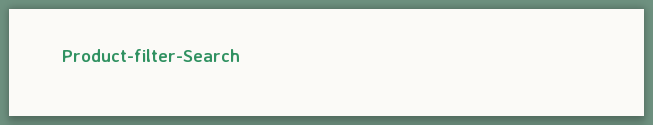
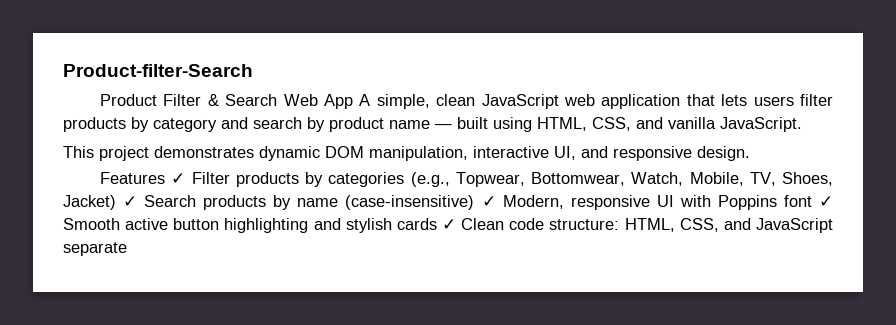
+ Product Filter & Search Web App A simple, clean JavaScript web application that lets users filter products by category and search by product name — built using HTML, CSS, and vanilla JavaScript.
+ This project demonstrates dynamic DOM manipulation, interactive UI, and responsive design.
+ Features ✓ Filter products by categories (e.g., Topwear, Bottomwear, Watch, Mobile, TV, Shoes, Jacket) ✓ Search products by name (case-insensitive) ✓ Modern, responsive UI with Poppins font ✓ Smooth active button highlighting and stylish cards ✓ Clean code structure: HTML, CSS, and JavaScript separate

